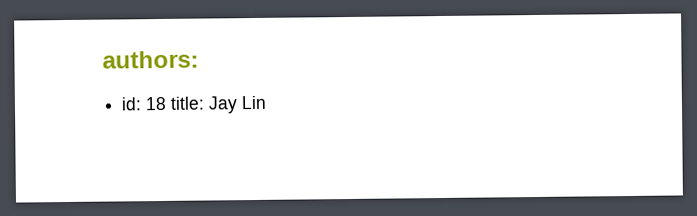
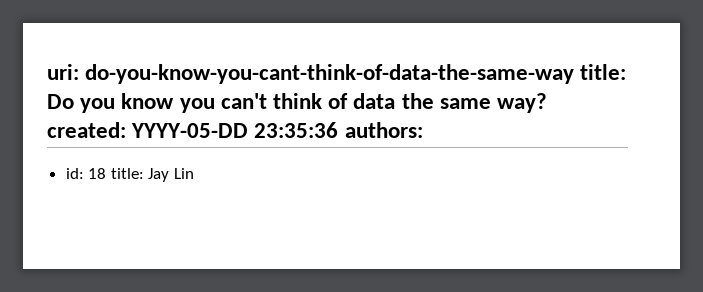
- authors:
+ uri: do-you-know-you-cant-think-of-data-the-same-way title: Do you know you can't think of data the same way? created: YYYY-05-DD 23:35:36 authors:

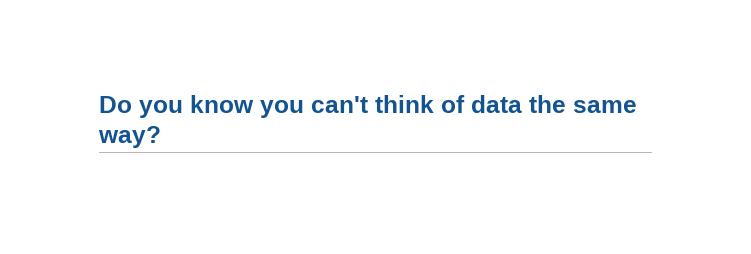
- uri: do-you-know-you-cant-think-of-data-the-same-way title: Do you know you can't think of data the same way? created: YYYY-05-DD 23:35:36 authors:
- id: 18 title: Jay Lin
+ Do you know you can't think of data the same way?

